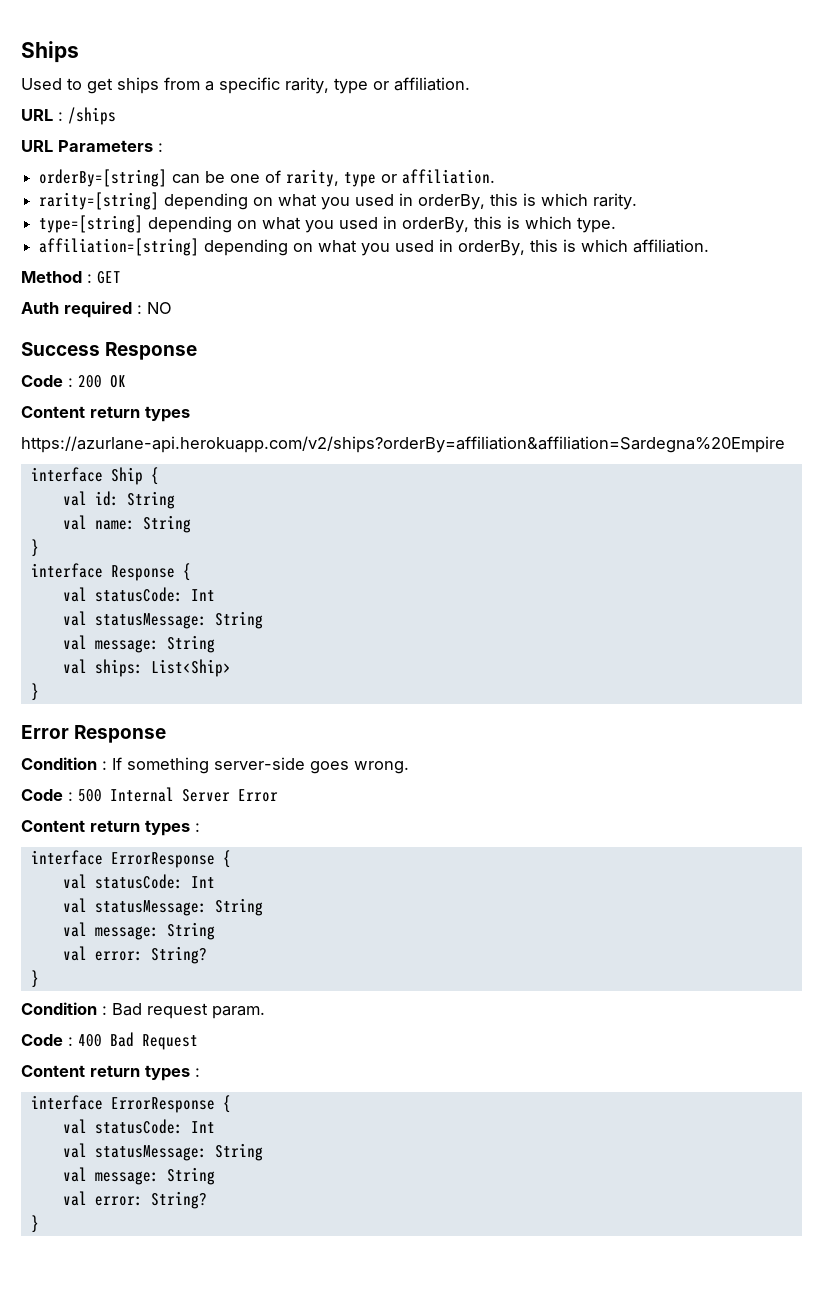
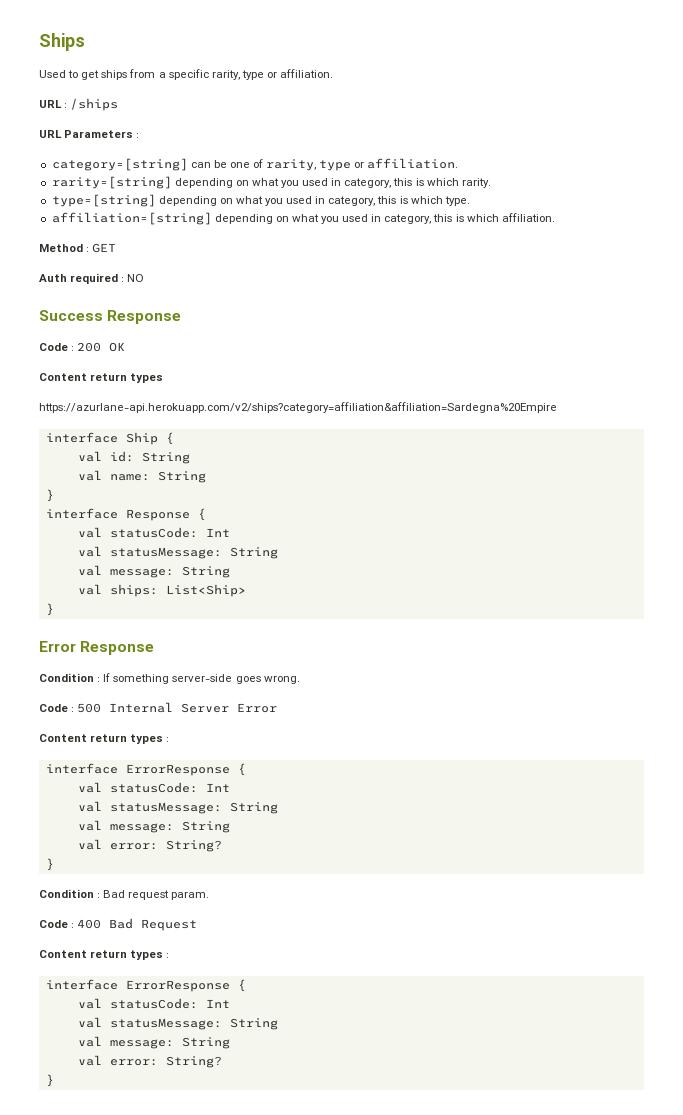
- orderBy=[string] can be one of rarity, type or affiliation.
+ category=[string] can be one of rarity, type or affiliation.
- rarity=[string] depending on what you used in orderBy, this is which rarity.
+ rarity=[string] depending on what you used in category, this is which rarity.
- type=[string] depending on what you used in orderBy, this is which type.
+ type=[string] depending on what you used in category, this is which type.
- affiliation=[string] depending on what you used in orderBy, this is which affiliation.
+ affiliation=[string] depending on what you used in category, this is which affiliation.
- https://azurlane-api.herokuapp.com/v2/ships?orderBy=affiliation&affiliation=Sardegna%20Empire
+ https://azurlane-api.herokuapp.com/v2/ships?category=affiliation&affiliation=Sardegna%20Empire

